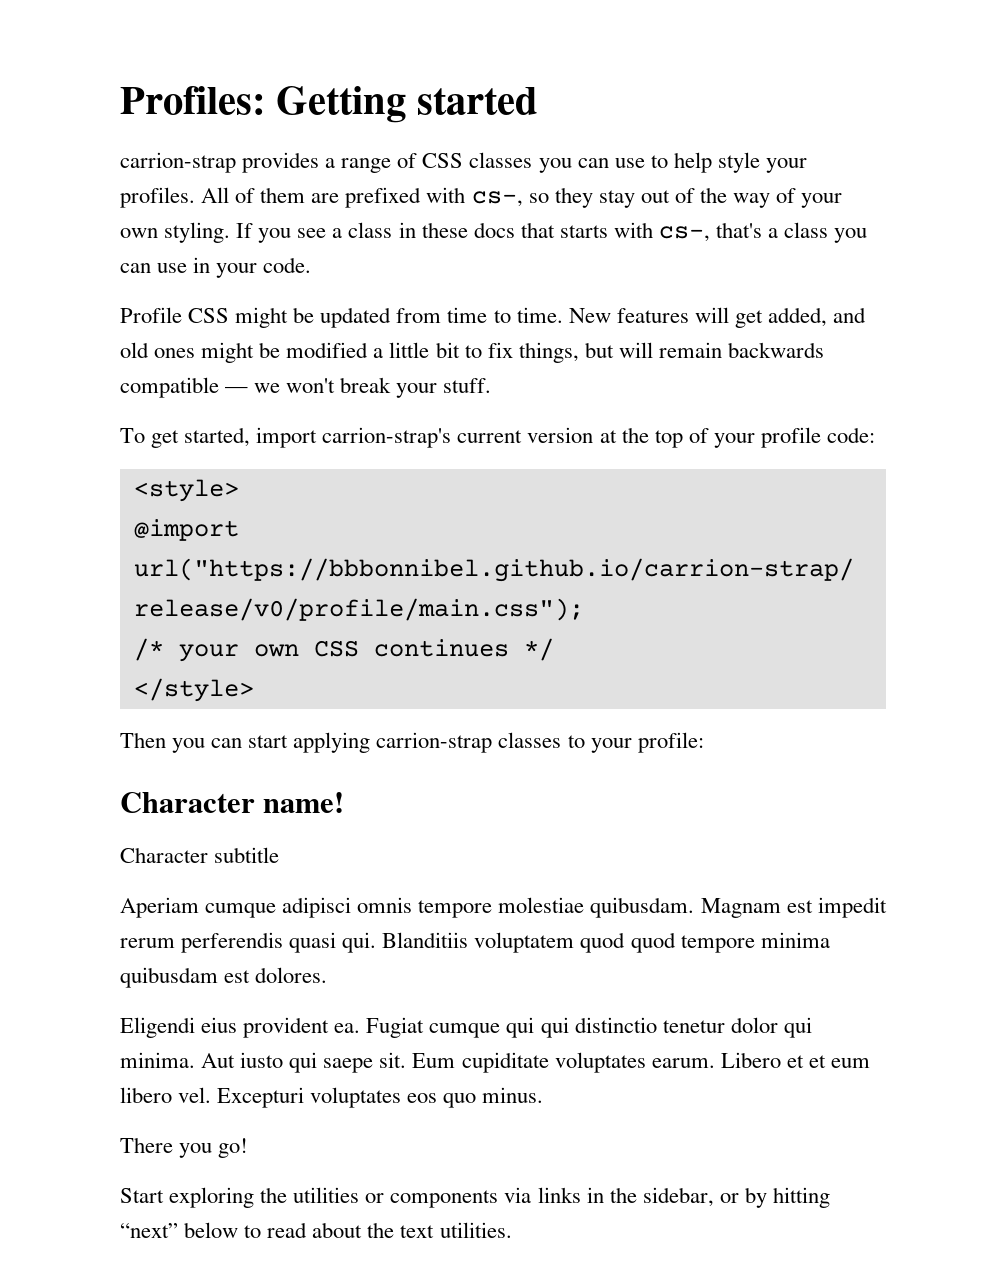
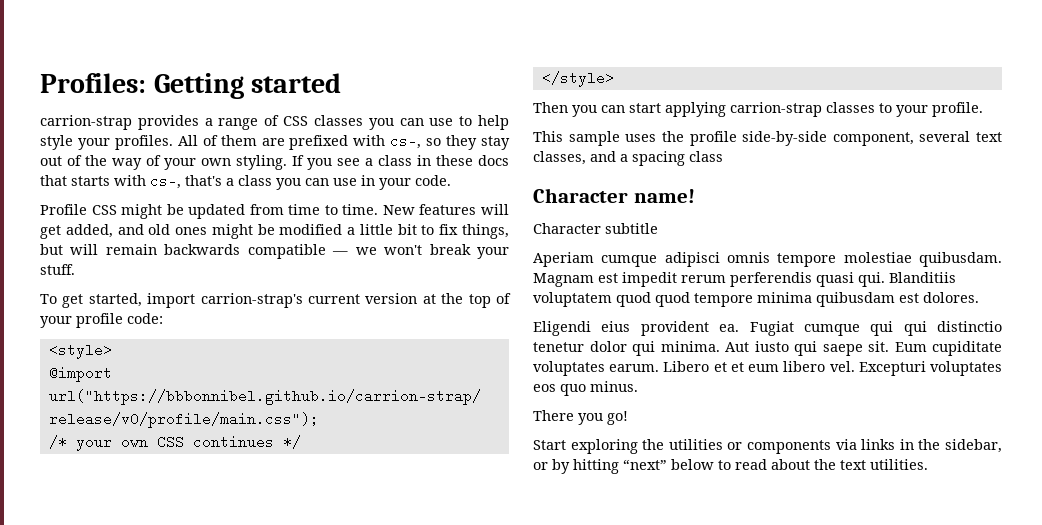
- Then you can start applying carrion-strap classes to your profile:
+ Then you can start applying carrion-strap classes to your profile.
+ This sample uses the profile side-by-side component, several text classes, and a spacing class

